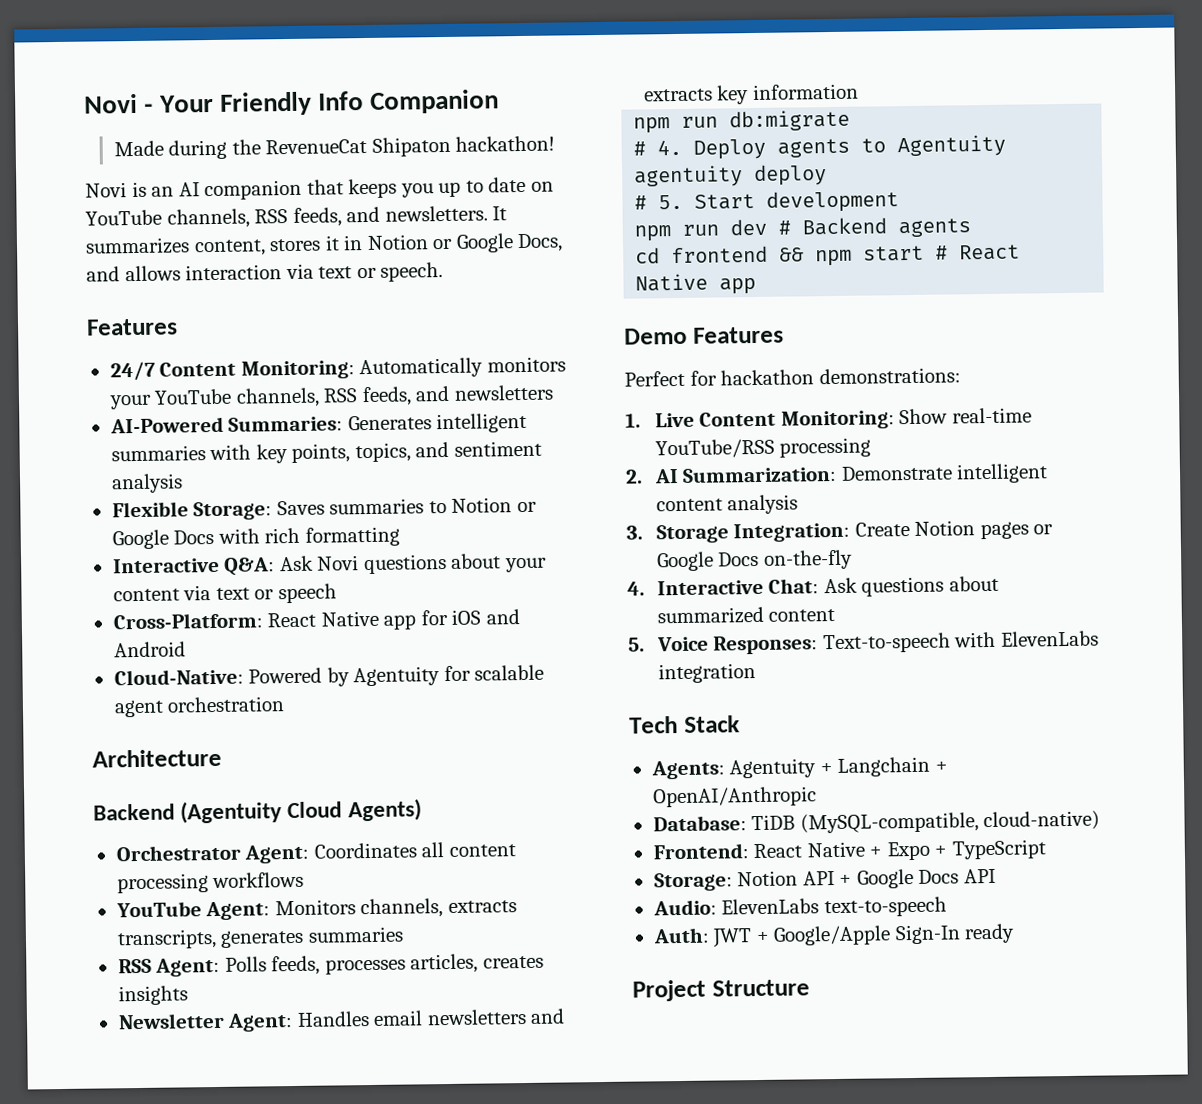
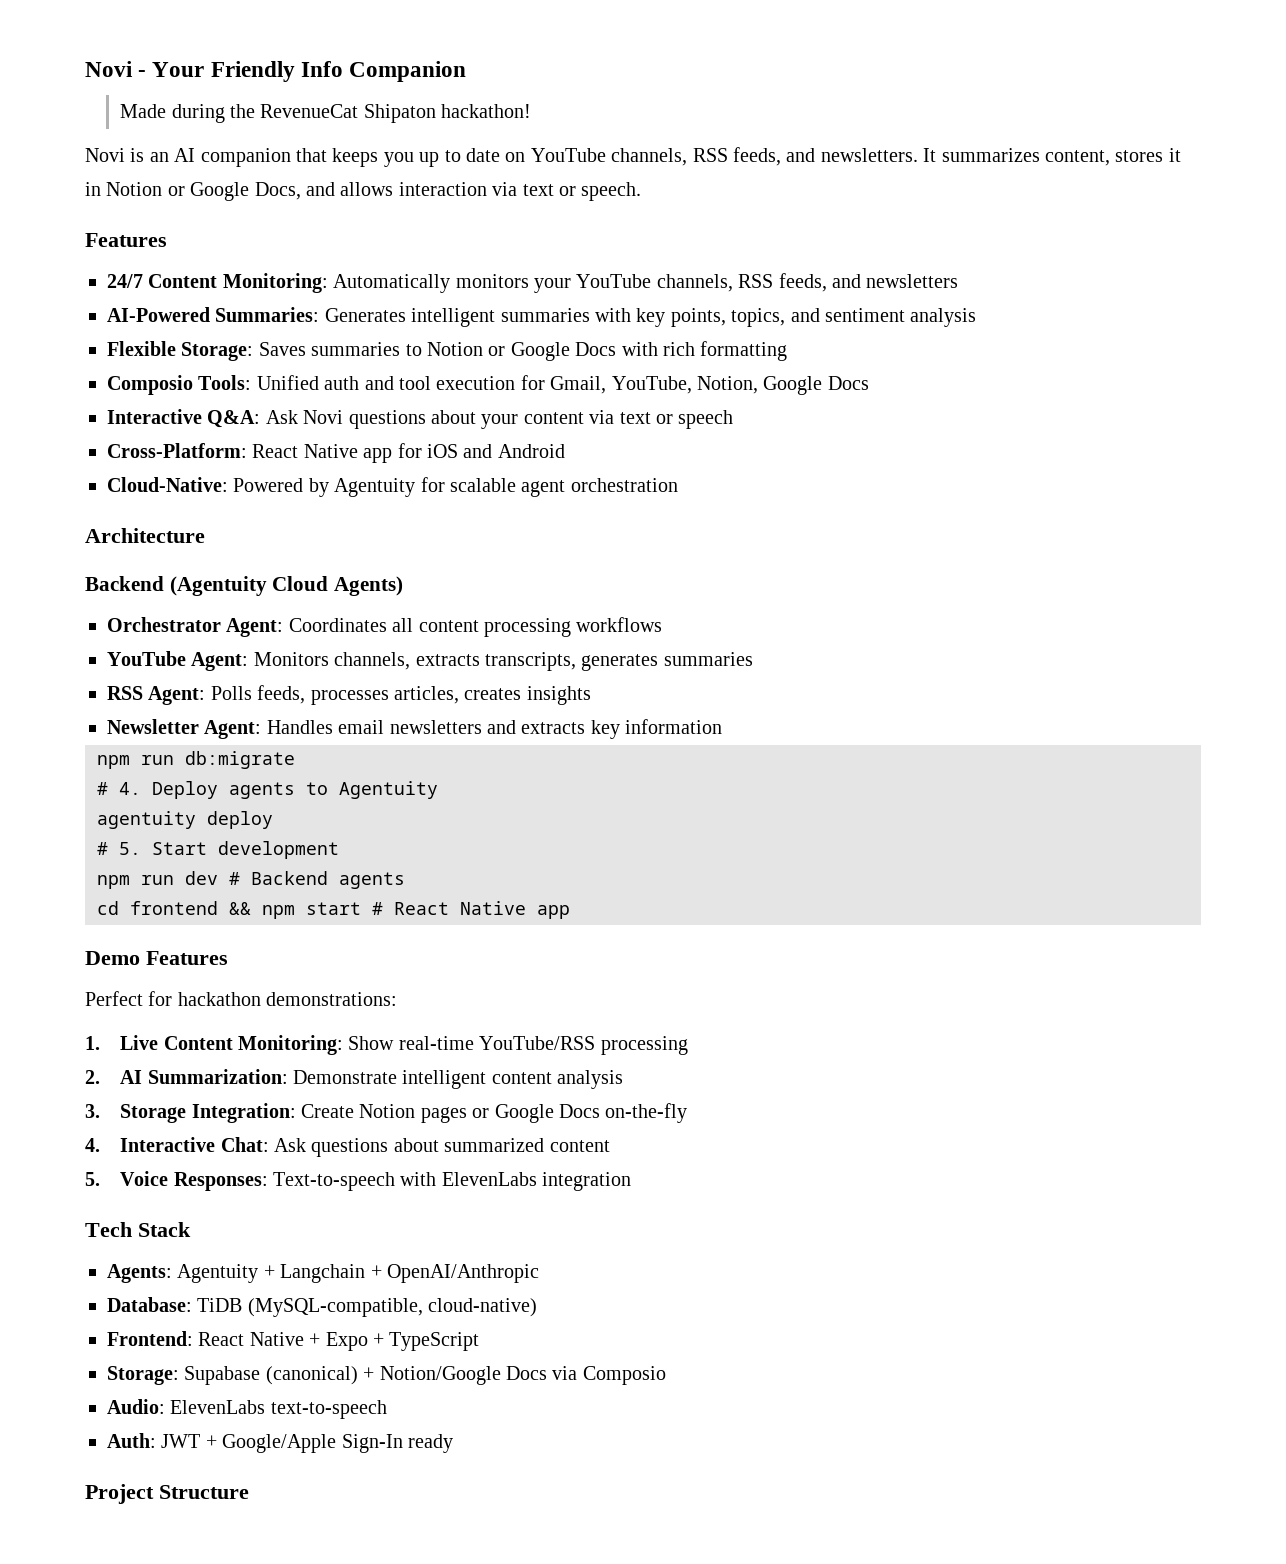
+ Composio Tools: Unified auth and tool execution for Gmail, YouTube, Notion, Google Docs
- Storage: Notion API + Google Docs API
+ Storage: Supabase (canonical) + Notion/Google Docs via Composio

